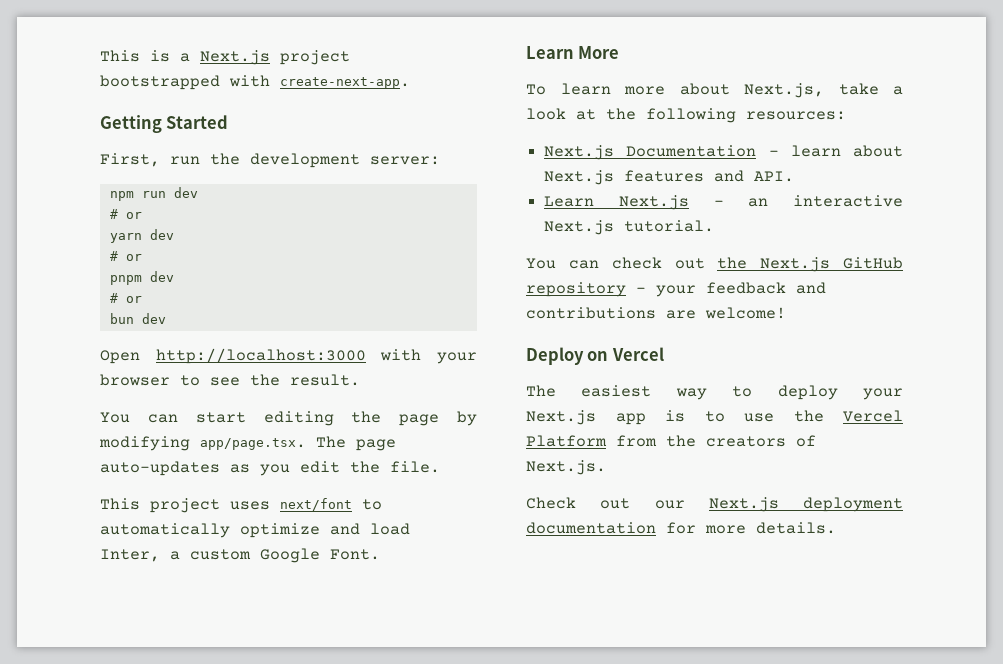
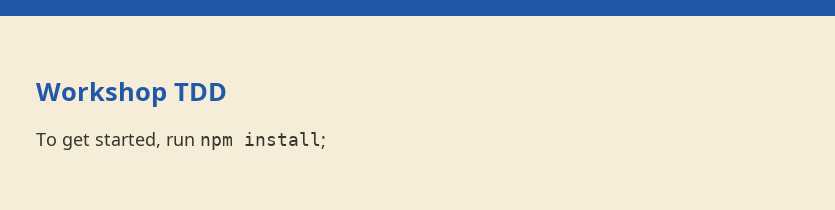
- This is a Next.js project bootstrapped with create-next-app.
- Getting Started
- First, run the development server:
- npm run dev
- # or
- yarn dev
- # or
- pnpm dev
- # or
- bun dev
- Open http://localhost:3000 with your browser to see the result.
- You can start editing the page by modifying app/page.tsx. The page auto-updates as you edit the file.
- This project uses next/font to automatically optimize and load Inter, a custom Google Font.
- Learn More
- To learn more about Next.js, take a look at the following resources:
- Next.js Documentation - learn about Next.js features and API.
- Learn Next.js - an interactive Next.js tutorial.
- You can check out the Next.js GitHub repository - your feedback and contributions are welcome!
- Deploy on Vercel
- The easiest way to deploy your Next.js app is to use the Vercel Platform from the creators of Next.js.
- Check out our Next.js deployment documentation for more details.
+ Workshop TDD
+ To get started, run npm install;

